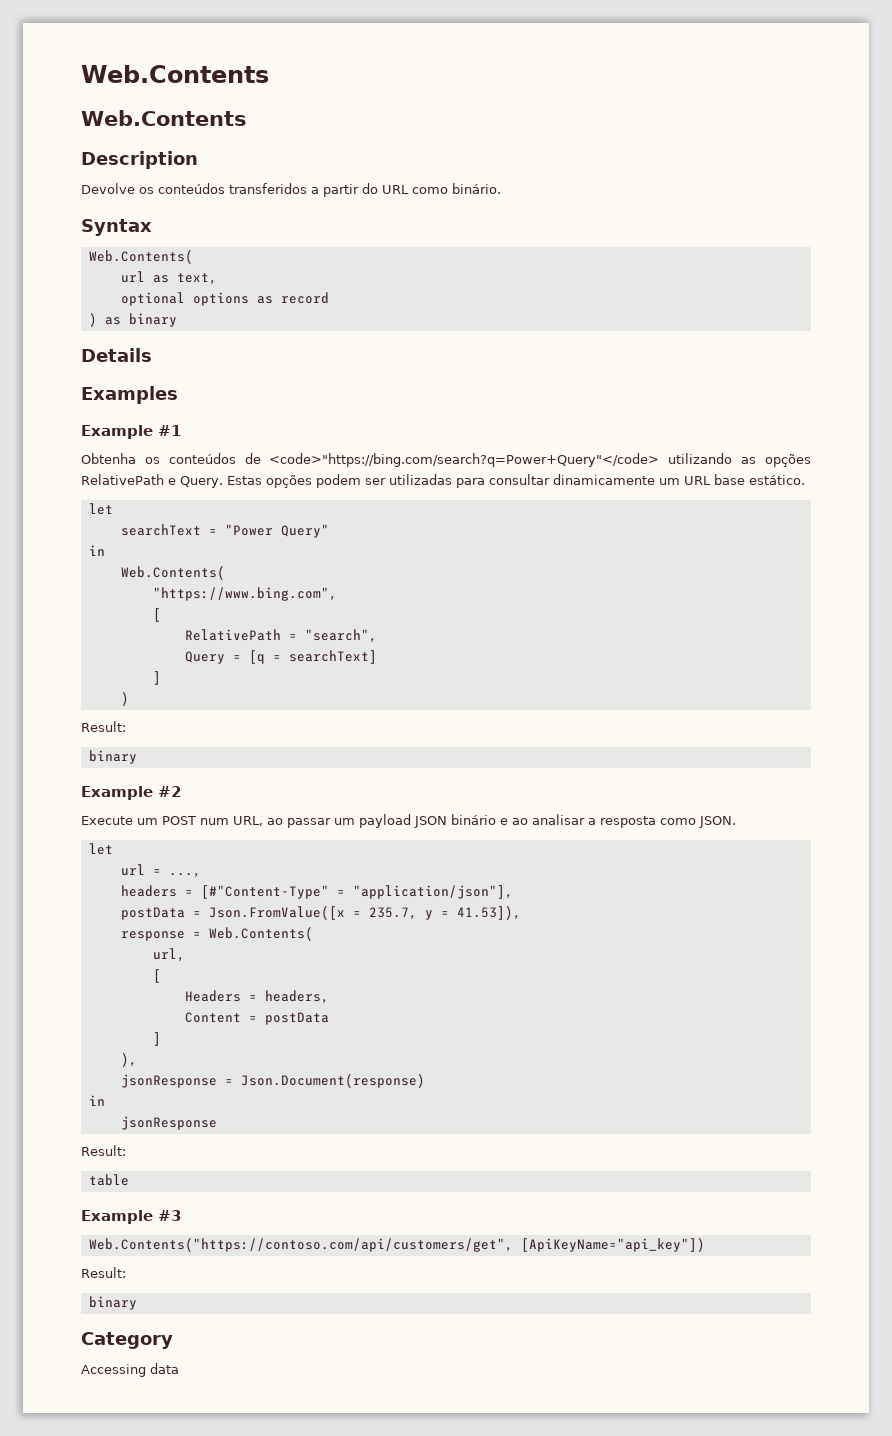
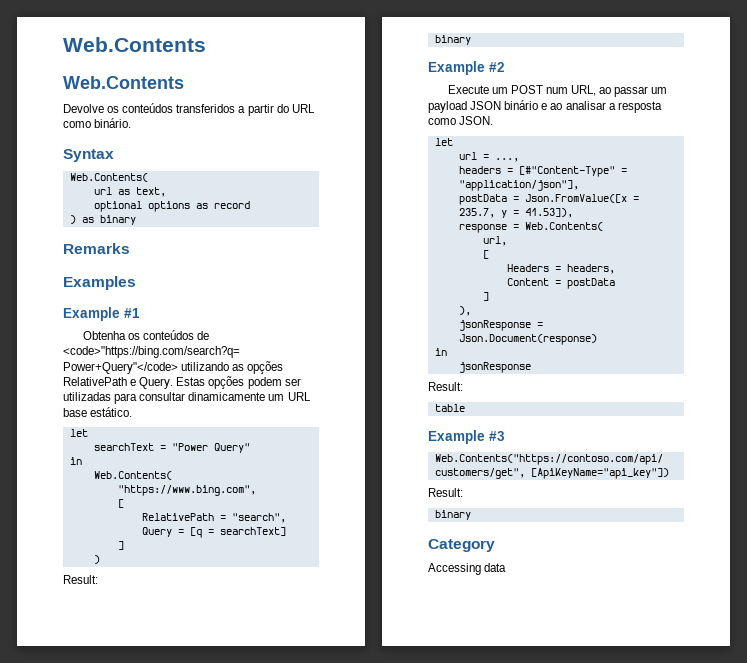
- Description
- Details
+ Remarks

